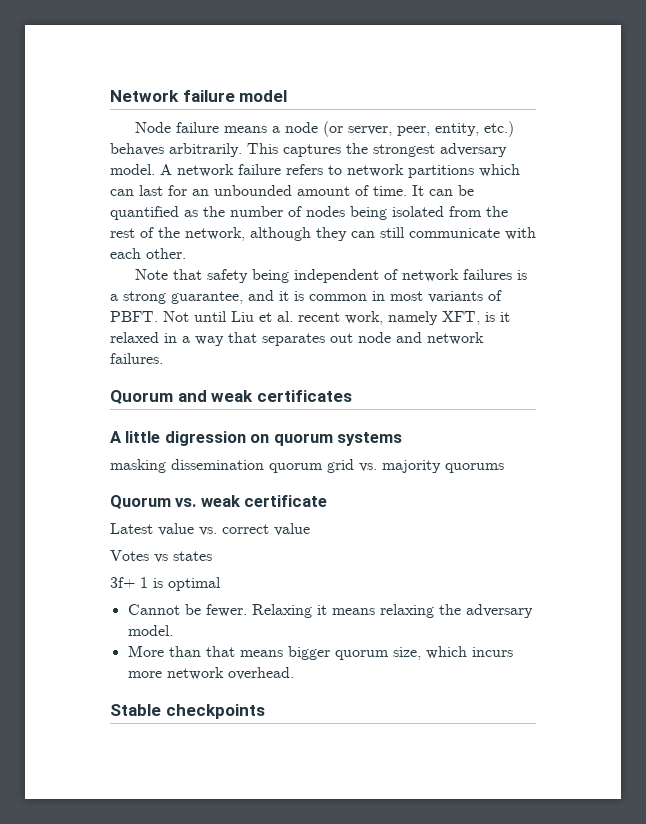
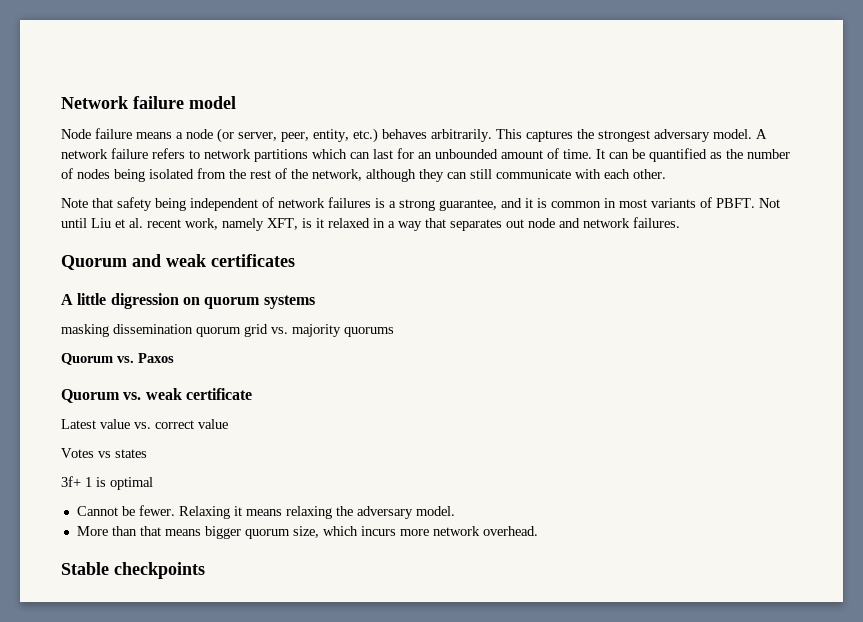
+ Quorum vs. Paxos

